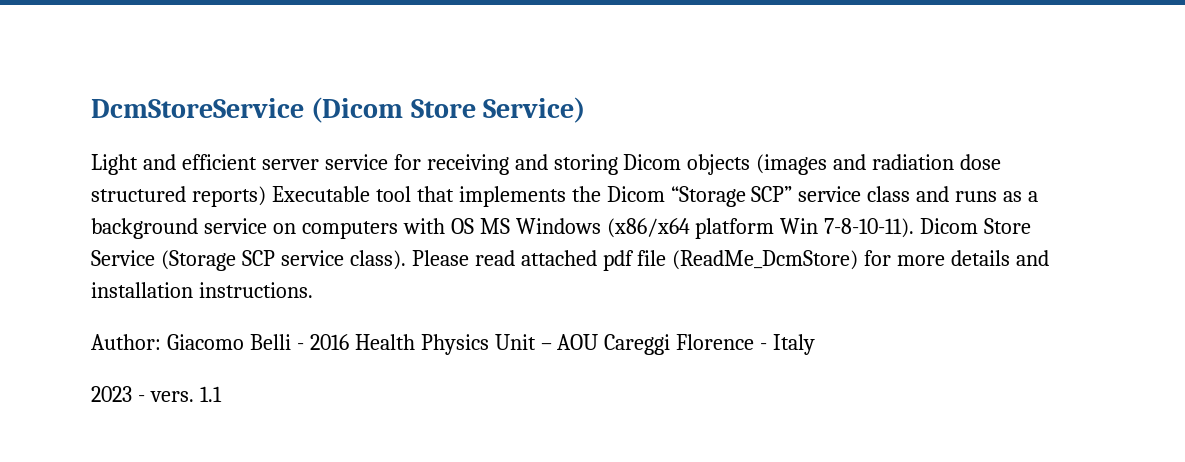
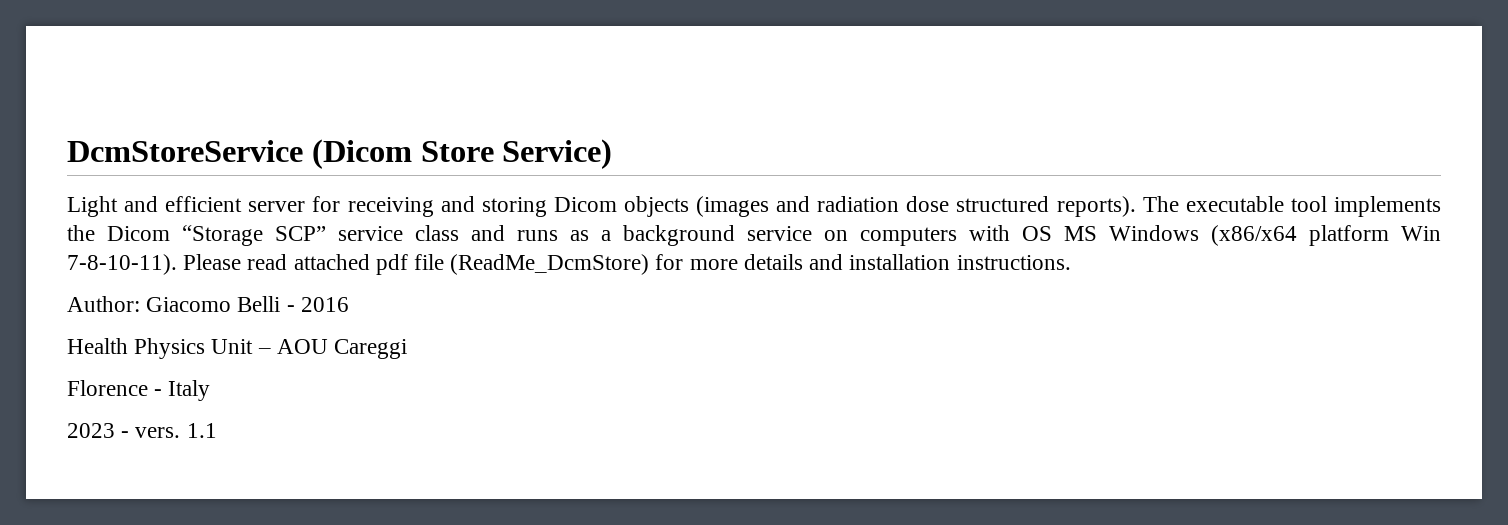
- Light and efficient server service for receiving and storing Dicom objects (images and radiation dose structured reports) Executable tool that implements the Dicom “Storage SCP” service class and runs as a background service on computers with OS MS Windows (x86/x64 platform Win 7-8-10-11).
+ Light and efficient server for receiving and storing Dicom objects (images and radiation dose structured reports). The executable tool implements the Dicom “Storage SCP” service class and runs as a background service on computers with OS MS Windows (x86/x64 platform Win 7-8-10-11).
- Dicom Store Service (Storage SCP service class).
- Author: Giacomo Belli - 2016 Health Physics Unit – AOU Careggi Florence - Italy
+ Author: Giacomo Belli - 2016
+ Health Physics Unit – AOU Careggi
+ Florence - Italy

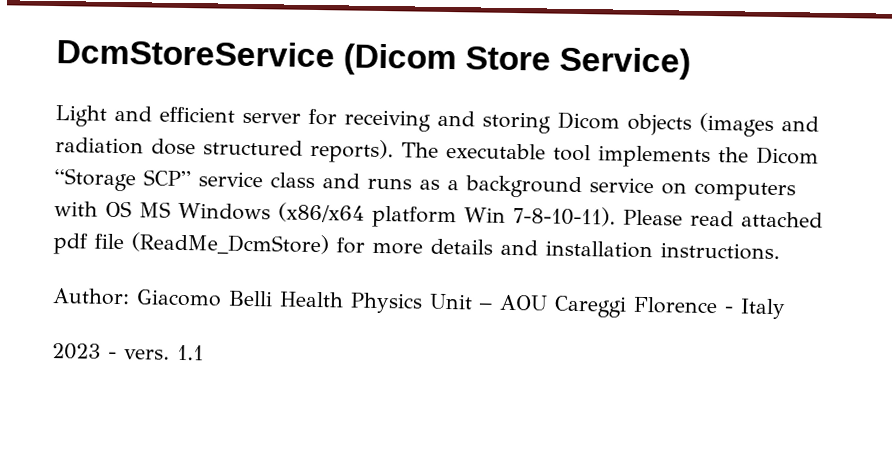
- Author: Giacomo Belli - 2016
- Health Physics Unit – AOU Careggi
- Florence - Italy
+ Author: Giacomo Belli Health Physics Unit – AOU Careggi Florence - Italy

